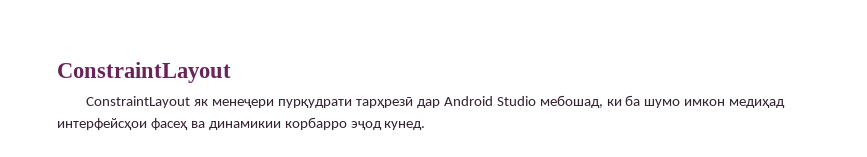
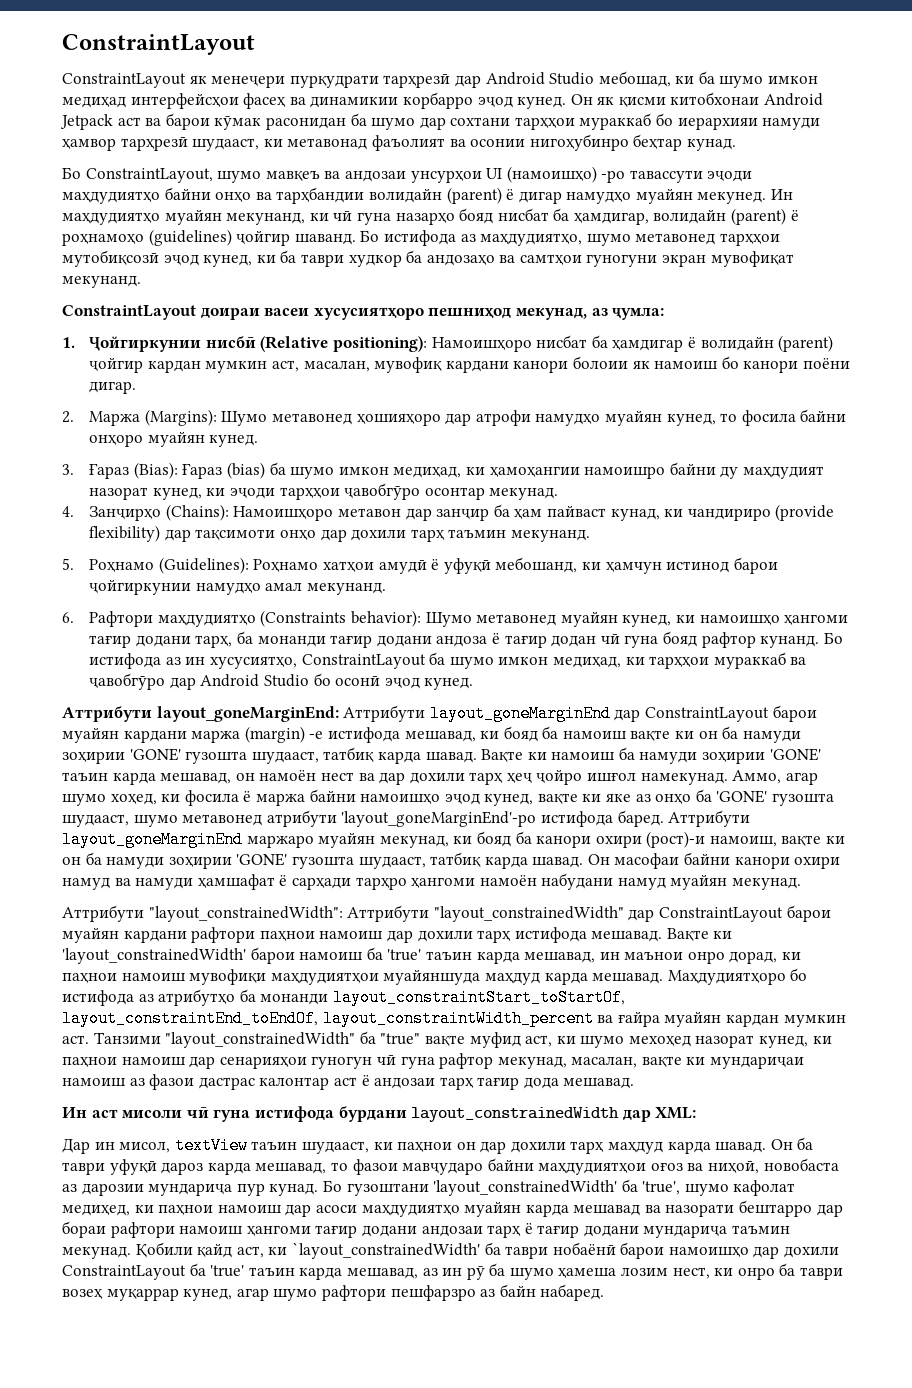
+ Он як қисми китобхонаи Android Jetpack аст ва барои кӯмак расонидан ба шумо дар сохтани тарҳҳои мураккаб бо иерархияи намуди ҳамвор тарҳрезӣ шудааст, ки метавонад фаъолият ва осонии нигоҳубинро беҳтар кунад.
+ Бо ConstraintLayout, шумо мавқеъ ва андозаи унсурҳои UI (намоишҳо) -ро тавассути эҷоди маҳдудиятҳо байни онҳо ва тарҳбандии волидайн (parent) ё дигар намудҳо муайян мекунед. Ин маҳдудиятҳо муайян мекунанд, ки чӣ гуна назарҳо бояд нисбат ба ҳамдигар, волидайн (parent) ё роҳнамоҳо (guidelines) ҷойгир шаванд. Бо истифода аз маҳдудиятҳо, шумо метавонед тарҳҳои мутобиқсозӣ эҷод кунед, ки ба таври худкор ба андозаҳо ва самтҳои гуногуни экран мувофиқат мекунанд.
+ ConstraintLayout доираи васеи хусусиятҳоро пешниҳод мекунад, аз ҷумла:
+ 1. Ҷойгиркунии нисбӣ (Relative positioning): Намоишҳоро нисбат ба ҳамдигар ё волидайн (parent) ҷойгир кардан мумкин аст, масалан, мувофиқ кардани канори болоии як намоиш бо канори поёни дигар.
+ 2. Маржа (Margins): Шумо метавонед ҳошияҳоро дар атрофи намудҳо муайян кунед, то фосила байни онҳоро муайян кунед.
+ 3. Ғараз (Bias): Ғараз (bias) ба шумо имкон медиҳад, ки ҳамоҳангии намоишро байни ду маҳдудият назорат кунед, ки эҷоди тарҳҳои ҷавобгӯро осонтар мекунад.
+ 4. Занҷирҳо (Chains): Намоишҳоро метавон дар занҷир ба ҳам пайваст кунад, ки чандириро (provide flexibility) дар тақсимоти онҳо дар дохили тарҳ таъмин мекунанд.
+ 5. Роҳнамо (Guidelines): Роҳнамо хатҳои амудӣ ё уфуқӣ мебошанд, ки ҳамчун истинод барои ҷойгиркунии намудҳо амал мекунанд.
+ 6. Рафтори маҳдудиятҳо (Constraints behavior): Шумо метавонед муайян кунед, ки намоишҳо ҳангоми тағир додани тарҳ, ба монанди тағир додани андоза ё тағир додан чӣ гуна бояд рафтор кунанд. Бо истифода аз ин хусусиятҳо, ConstraintLayout ба шумо имкон медиҳад, ки тарҳҳои мураккаб ва ҷавобгӯро дар Android Studio бо осонӣ эҷод кунед.
+ Аттрибути layout_goneMarginEnd: Аттрибути layout_goneMarginEnd дар ConstraintLayout барои муайян кардани маржа (margin) -е истифода мешавад, ки бояд ба намоиш вақте ки он ба намуди зоҳирии 'GONE' гузошта шудааст, татбиқ карда шавад. Вақте ки намоиш ба намуди зоҳирии 'GONE' таъин карда мешавад, он намоён нест ва дар дохили тарҳ ҳеҷ ҷойро ишғол намекунад. Аммо, агар шумо хоҳед, ки фосила ё маржа байни намоишҳо эҷод кунед, вақте ки яке аз онҳо ба 'GONE' гузошта шудааст, шумо метавонед атрибути 'layout_goneMarginEnd'-ро истифода баред. Аттрибути layout_goneMarginEnd маржаро муайян мекунад, ки бояд ба канори охири (рост)-и намоиш, вақте ки он ба намуди зоҳирии 'GONE' гузошта шудааст, татбиқ карда шавад. Он масофаи байни канори охири намуд ва намуди ҳамшафат ё сарҳади тарҳро ҳангоми намоён набудани намуд муайян мекунад.
+ Аттрибути "layout_constrainedWidth": Аттрибути "layout_constrainedWidth" дар ConstraintLayout барои муайян кардани рафтори паҳнои намоиш дар дохили тарҳ истифода мешавад. Вақте ки 'layout_constrainedWidth' барои намоиш ба 'true' таъин карда мешавад, ин маънои онро дорад, ки паҳнои намоиш мувофиқи маҳдудиятҳои муайяншуда маҳдуд карда мешавад. Маҳдудиятҳоро бо истифода аз атрибутҳо ба монанди layout_constraintStart_toStartOf, layout_constraintEnd_toEndOf, layout_constraintWidth_percent ва ғайра муайян кардан мумкин аст. Танзими "layout_constrainedWidth" ба "true" вақте муфид аст, ки шумо мехоҳед назорат кунед, ки паҳнои намоиш дар сенарияҳои гуногун чӣ гуна рафтор мекунад, масалан, вақте ки мундариҷаи намоиш аз фазои дастрас калонтар аст ё андозаи тарҳ тағир дода мешавад.
+ Ин аст мисоли чӣ гуна истифода бурдани layout_constrainedWidth дар XML:
+ Дар ин мисол, textView таъин шудааст, ки паҳнои он дар дохили тарҳ маҳдуд карда шавад. Он ба таври уфуқӣ дароз карда мешавад, то фазои мавҷударо байни маҳдудиятҳои оғоз ва ниҳоӣ, новобаста аз дарозии мундариҷа пур кунад. Бо гузоштани 'layout_constrainedWidth' ба 'true', шумо кафолат медиҳед, ки паҳнои намоиш дар асоси маҳдудиятҳо муайян карда мешавад ва назорати бештарро дар бораи рафтори намоиш ҳангоми тағир додани андозаи тарҳ ё тағир додани мундариҷа таъмин мекунад. Қобили қайд аст, ки `layout_constrainedWidth' ба таври нобаёнӣ барои намоишҳо дар дохили ConstraintLayout ба 'true' таъин карда мешавад, аз ин рӯ ба шумо ҳамеша лозим нест, ки онро ба таври возеҳ муқаррар кунед, агар шумо рафтори пешфарзро аз байн набаред.

